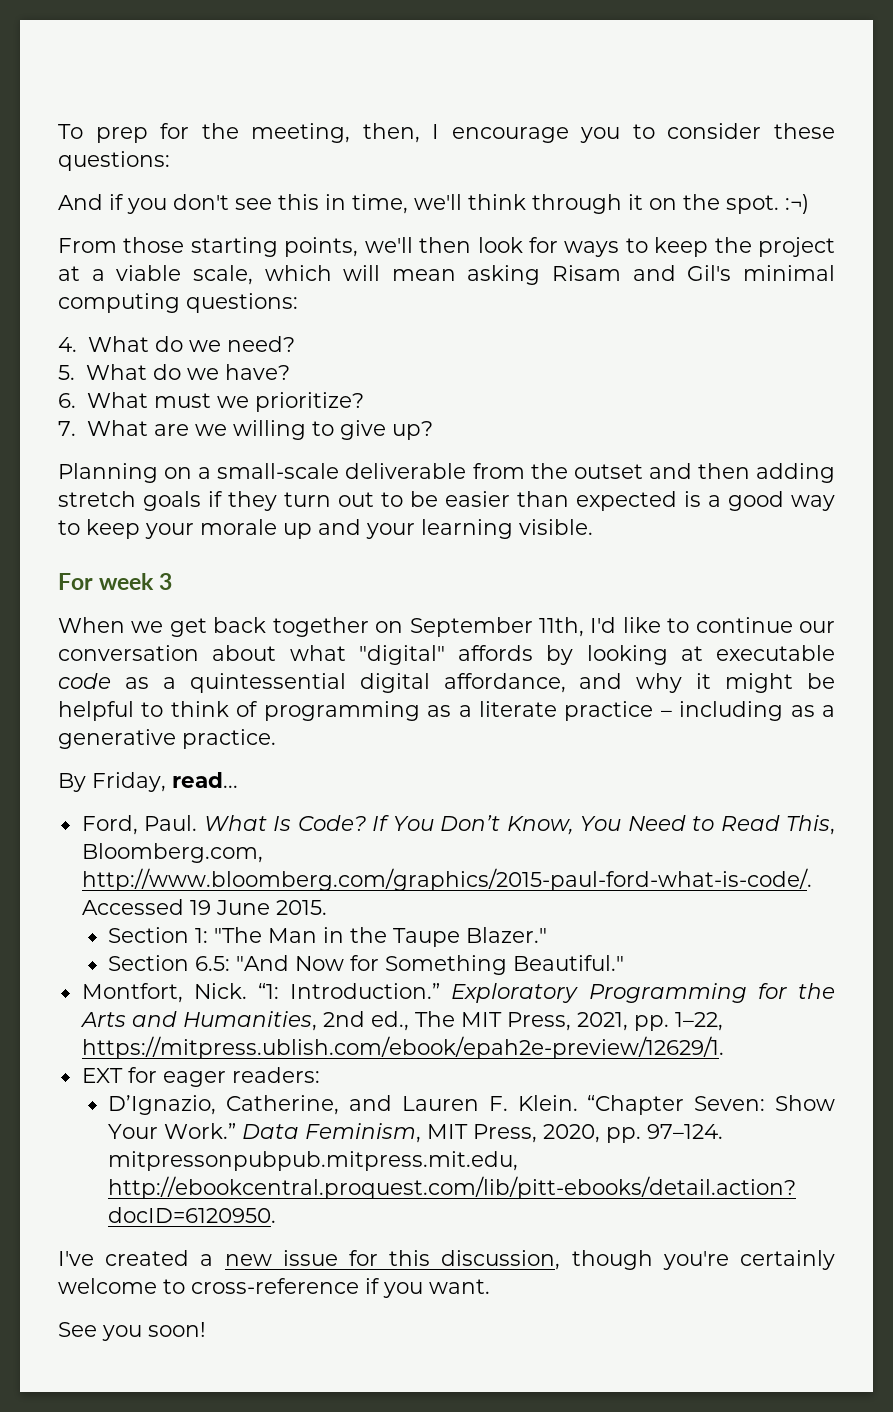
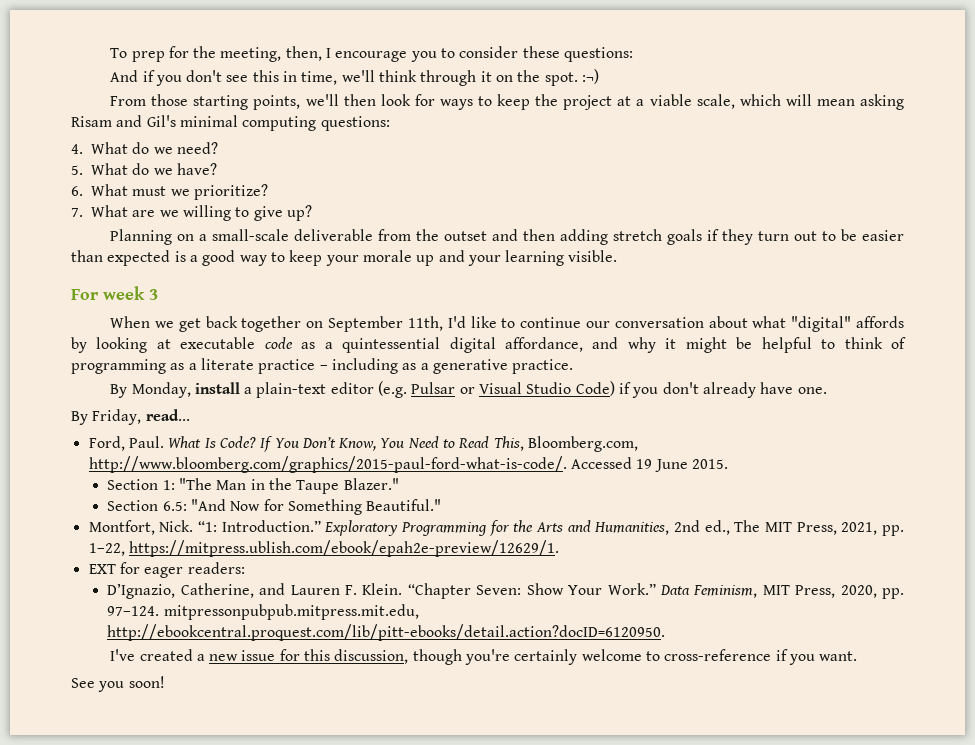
+ By Monday, install a plain-text editor (e.g. Pulsar or Visual Studio Code) if you don't already have one.

